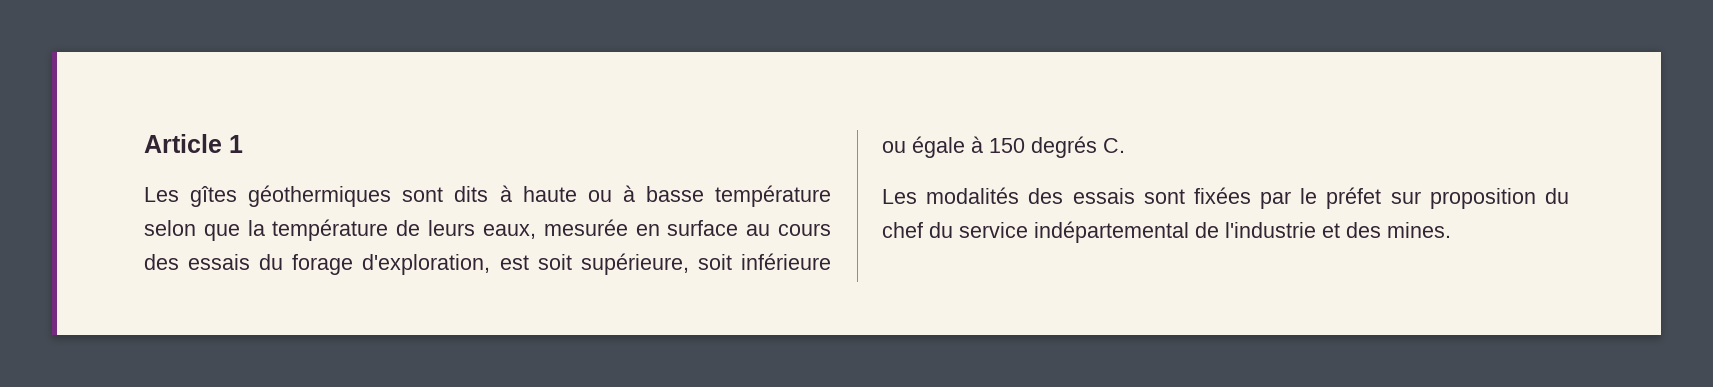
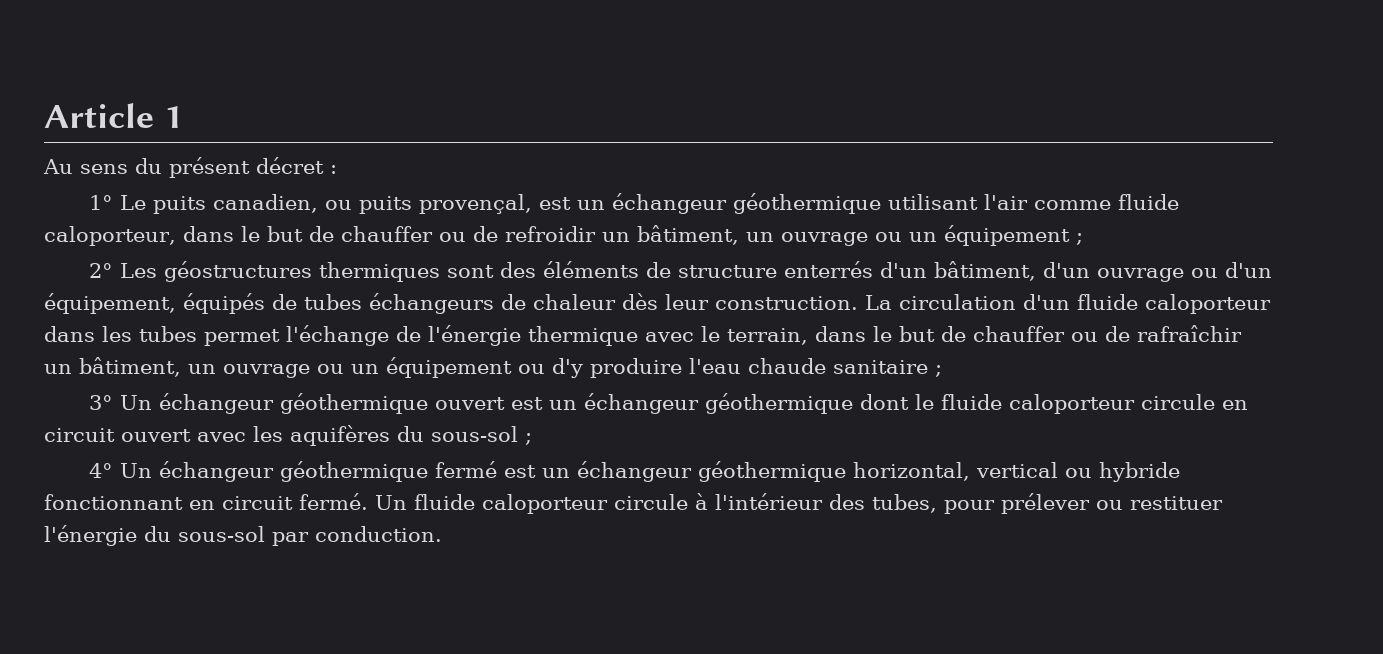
- Les gîtes géothermiques sont dits à haute ou à basse température selon que la température de leurs eaux, mesurée en surface au cours des essais du forage d'exploration, est soit supérieure, soit inférieure ou égale à 150 degrés C.
- Les modalités des essais sont fixées par le préfet sur proposition du chef du service indépartemental de l'industrie et des mines.
+ Au sens du présent décret :
+ 1° Le puits canadien, ou puits provençal, est un échangeur géothermique utilisant l'air comme fluide caloporteur, dans le but de chauffer ou de refroidir un bâtiment, un ouvrage ou un équipement ;
+ 2° Les géostructures thermiques sont des éléments de structure enterrés d'un bâtiment, d'un ouvrage ou d'un équipement, équipés de tubes échangeurs de chaleur dès leur construction. La circulation d'un fluide caloporteur dans les tubes permet l'échange de l'énergie thermique avec le terrain, dans le but de chauffer ou de rafraîchir un bâtiment, un ouvrage ou un équipement ou d'y produire l'eau chaude sanitaire ;
+ 3° Un échangeur géothermique ouvert est un échangeur géothermique dont le fluide caloporteur circule en circuit ouvert avec les aquifères du sous-sol ;
+ 4° Un échangeur géothermique fermé est un échangeur géothermique horizontal, vertical ou hybride fonctionnant en circuit fermé. Un fluide caloporteur circule à l'intérieur des tubes, pour prélever ou restituer l'énergie du sous-sol par conduction.

